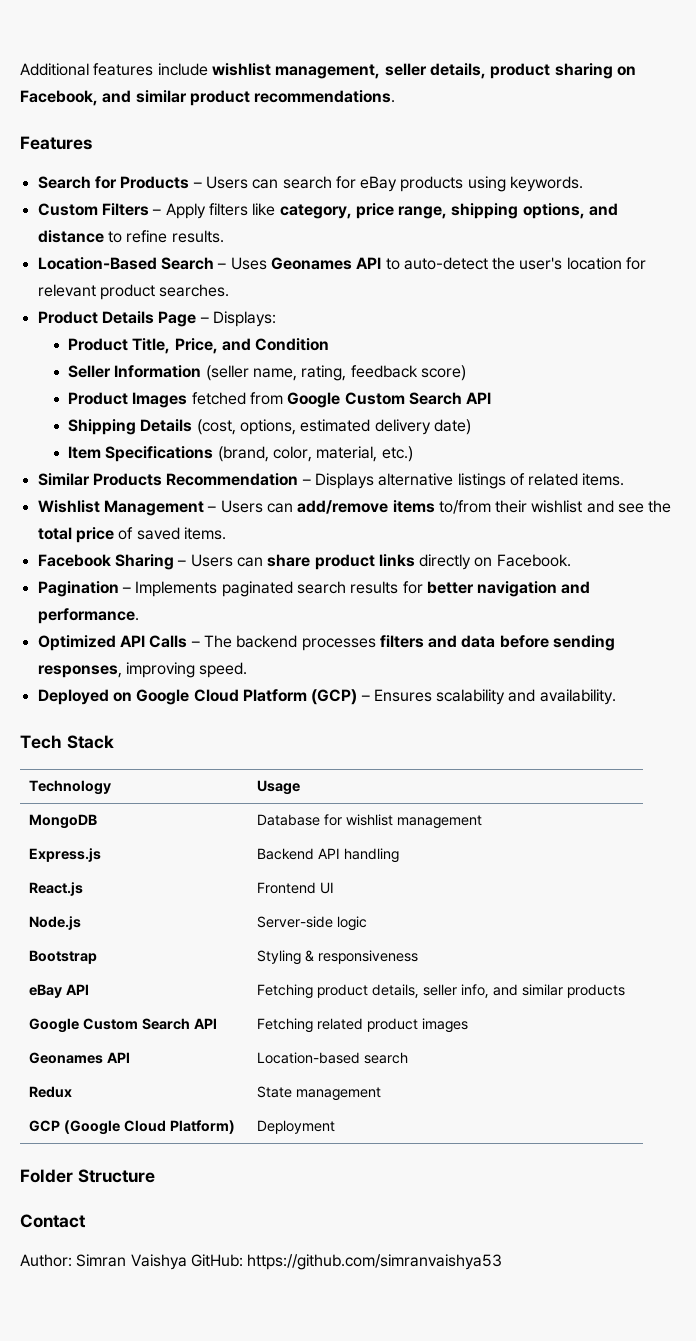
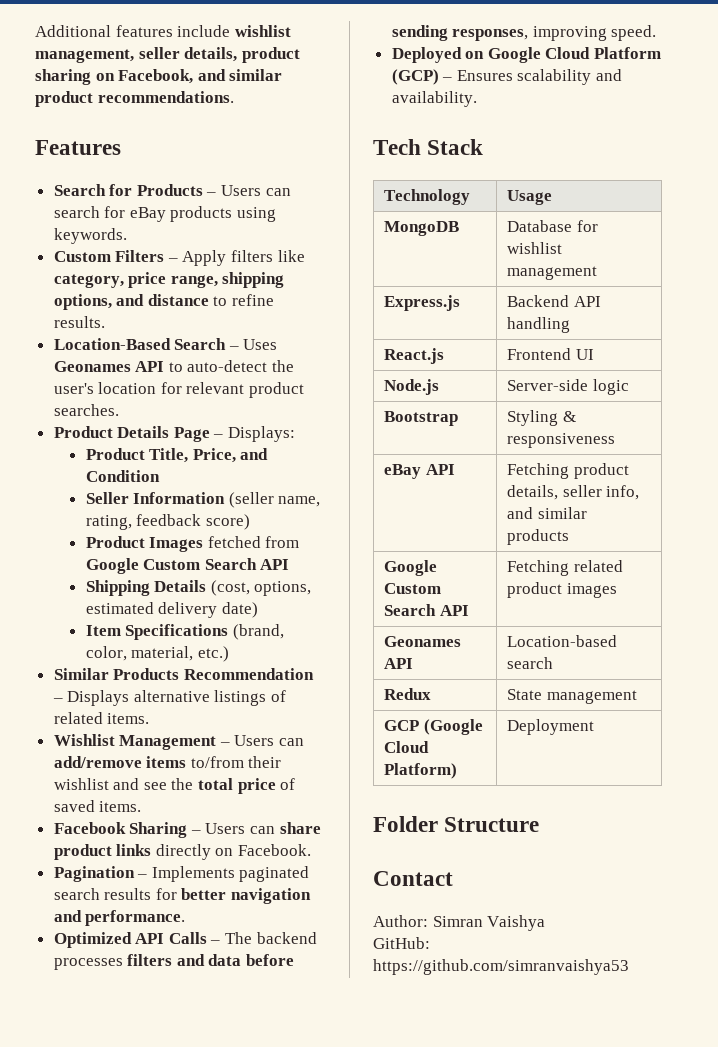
- Author: Simran Vaishya GitHub: https://github.com/simranvaishya53
+ Author: Simran Vaishya
+ GitHub: https://github.com/simranvaishya53

